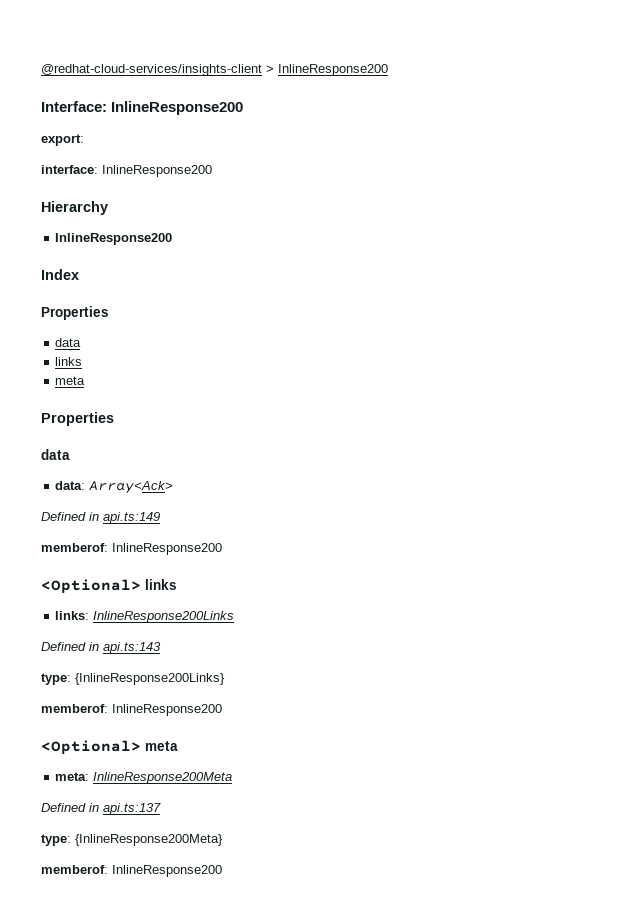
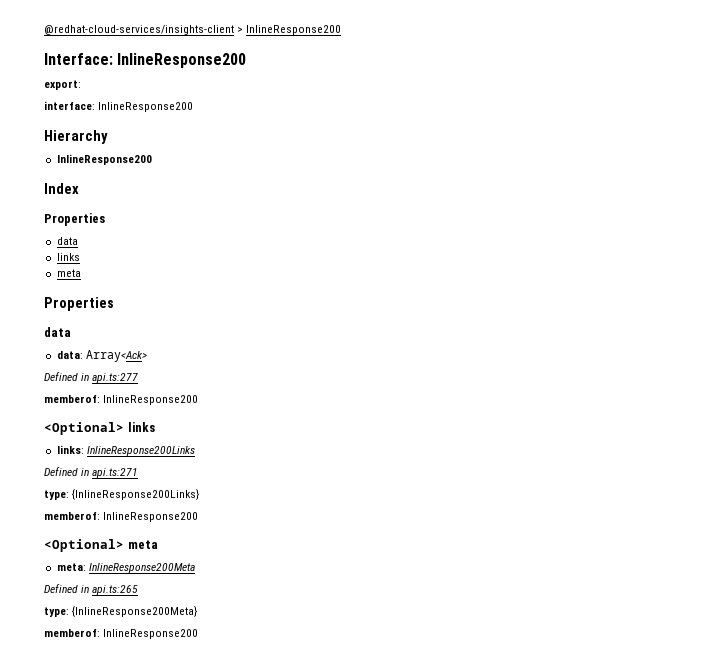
- Defined in api.ts:149
+ Defined in api.ts:277
- Defined in api.ts:143
+ Defined in api.ts:271
- Defined in api.ts:137
+ Defined in api.ts:265

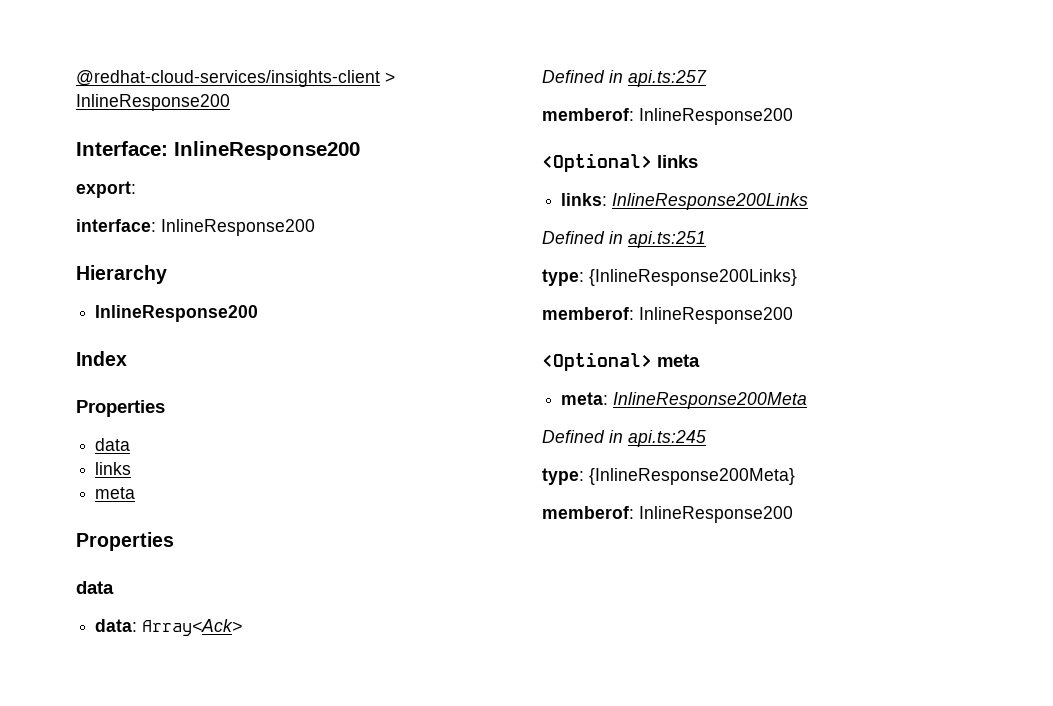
- Defined in api.ts:277
+ Defined in api.ts:257
- Defined in api.ts:271
+ Defined in api.ts:251
- Defined in api.ts:265
+ Defined in api.ts:245

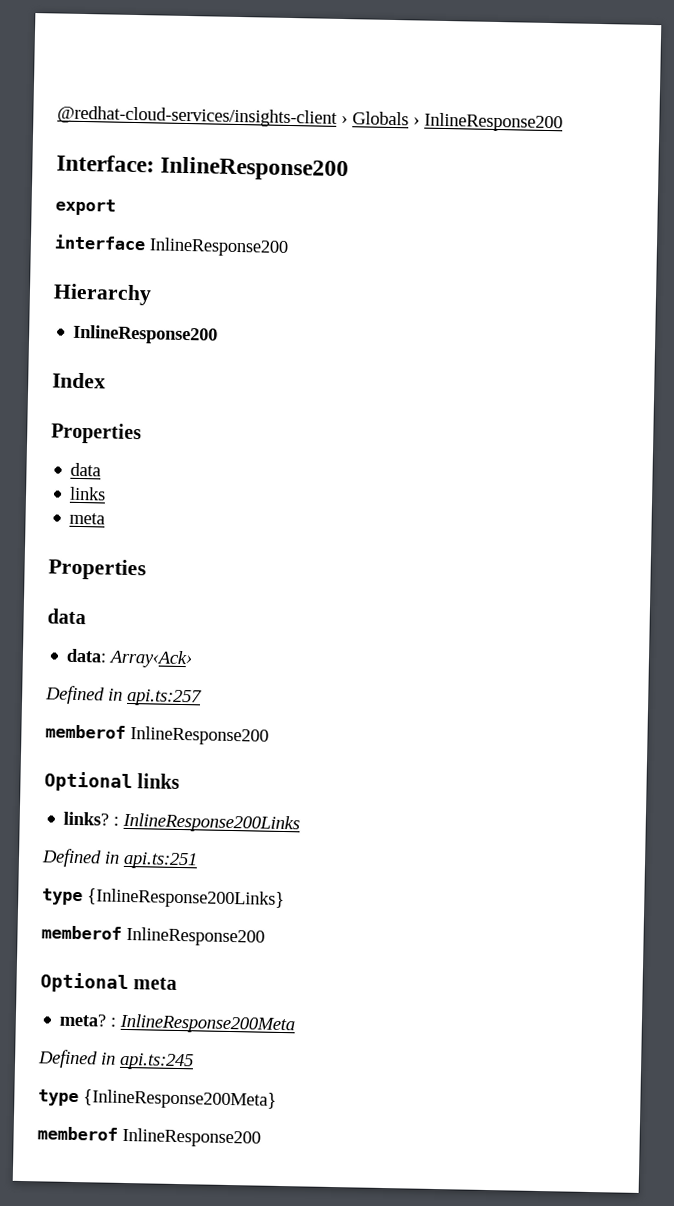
- @redhat-cloud-services/insights-client > InlineResponse200
+ @redhat-cloud-services/insights-client › Globals › InlineResponse200
- export:
- interface: InlineResponse200
+ export
+ interface InlineResponse200
- data: Array<Ack>
+ data: Array‹Ack›
  Defined in api.ts:257
- memberof: InlineResponse200
- <Optional> links
- links: InlineResponse200Links
+ memberof InlineResponse200
+ Optional links
+ links? : InlineResponse200Links
- type: {InlineResponse200Links}
- memberof: InlineResponse200
- <Optional> meta
- meta: InlineResponse200Meta
+ type {InlineResponse200Links}
+ memberof InlineResponse200
+ Optional meta
+ meta? : InlineResponse200Meta
- type: {InlineResponse200Meta}
- memberof: InlineResponse200
+ type {InlineResponse200Meta}
+ memberof InlineResponse200

